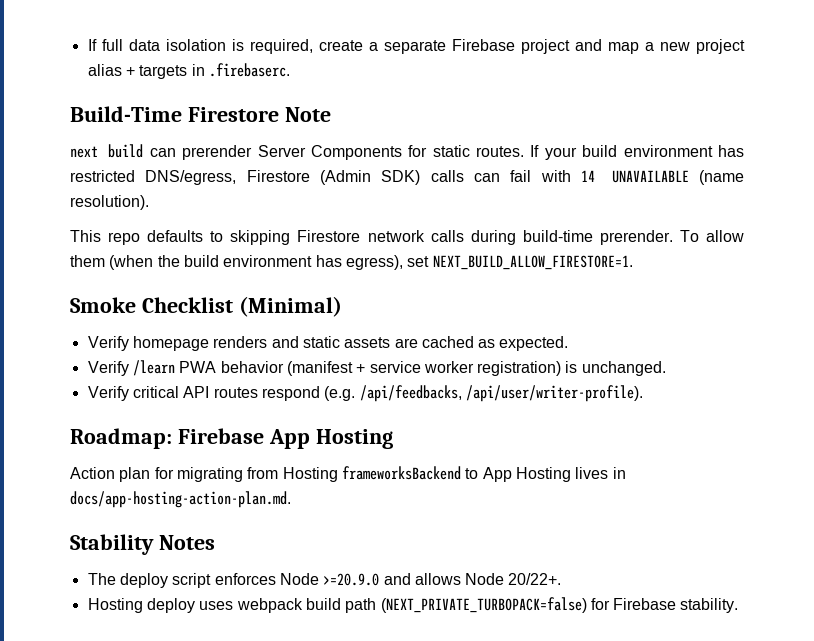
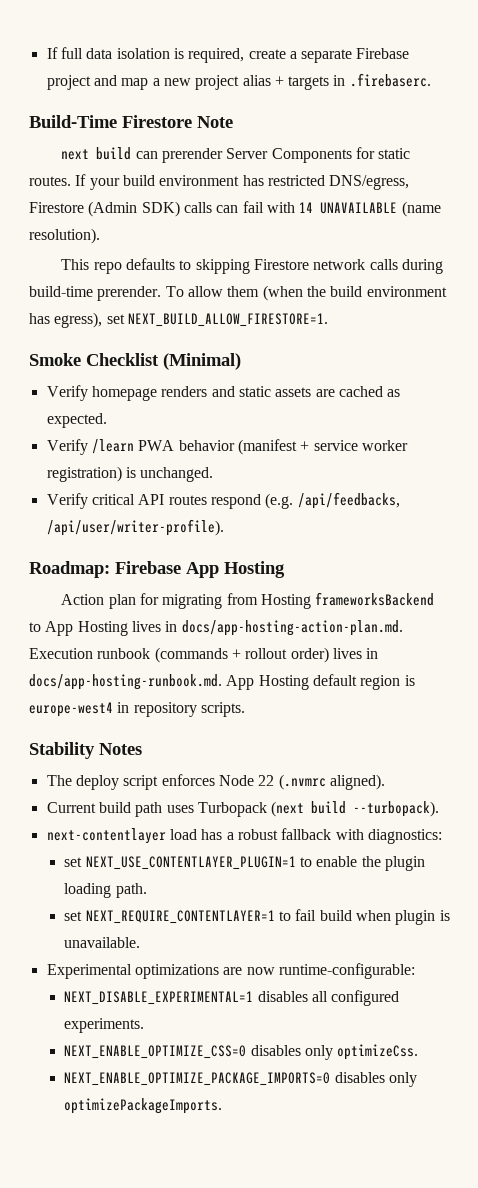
- Action plan for migrating from Hosting frameworksBackend to App Hosting lives in docs/app-hosting-action-plan.md.
+ Action plan for migrating from Hosting frameworksBackend to App Hosting lives in docs/app-hosting-action-plan.md. Execution runbook (commands + rollout order) lives in docs/app-hosting-runbook.md. App Hosting default region is europe-west4 in repository scripts.
- The deploy script enforces Node >=20.9.0 and allows Node 20/22+.
- Hosting deploy uses webpack build path (NEXT_PRIVATE_TURBOPACK=false) for Firebase stability.
+ The deploy script enforces Node 22 (.nvmrc aligned).
+ Current build path uses Turbopack (next build --turbopack).
+ next-contentlayer load has a robust fallback with diagnostics:
+ set NEXT_USE_CONTENTLAYER_PLUGIN=1 to enable the plugin loading path.
+ set NEXT_REQUIRE_CONTENTLAYER=1 to fail build when plugin is unavailable.
+ Experimental optimizations are now runtime-configurable:
+ NEXT_DISABLE_EXPERIMENTAL=1 disables all configured experiments.
+ NEXT_ENABLE_OPTIMIZE_CSS=0 disables only optimizeCss.
+ NEXT_ENABLE_OPTIMIZE_PACKAGE_IMPORTS=0 disables only optimizePackageImports.

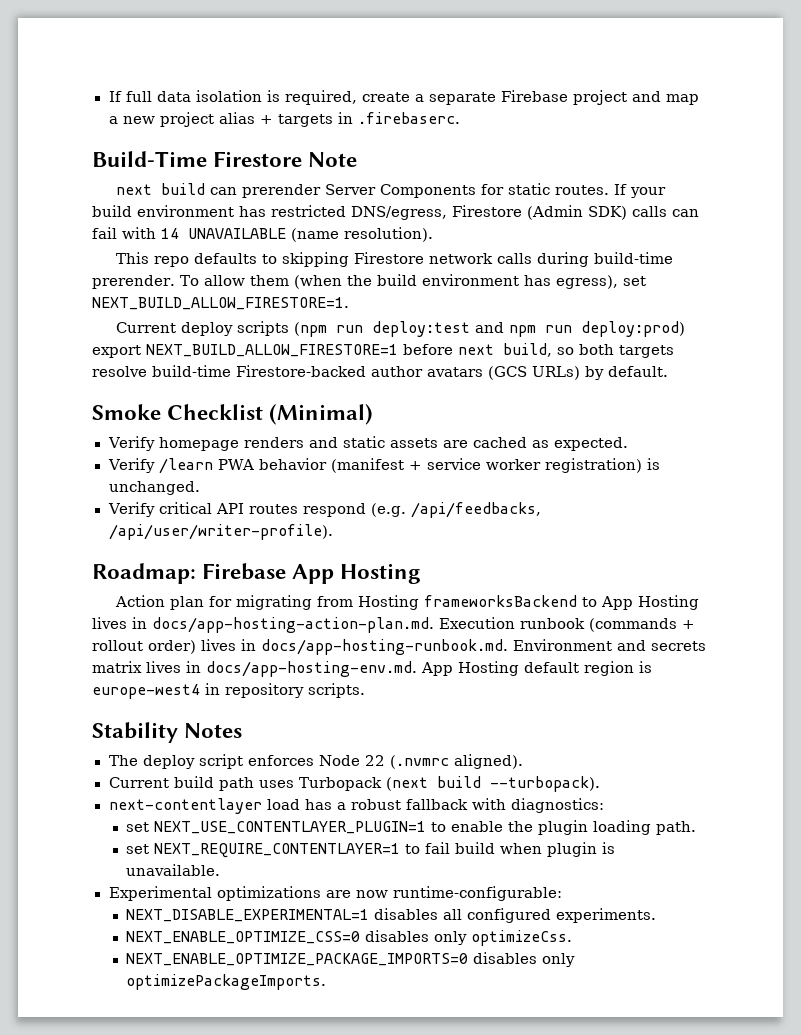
+ Current deploy scripts (npm run deploy:test and npm run deploy:prod) export NEXT_BUILD_ALLOW_FIRESTORE=1 before next build, so both targets resolve build-time Firestore-backed author avatars (GCS URLs) by default.
- Action plan for migrating from Hosting frameworksBackend to App Hosting lives in docs/app-hosting-action-plan.md. Execution runbook (commands + rollout order) lives in docs/app-hosting-runbook.md. App Hosting default region is europe-west4 in repository scripts.
+ Action plan for migrating from Hosting frameworksBackend to App Hosting lives in docs/app-hosting-action-plan.md. Execution runbook (commands + rollout order) lives in docs/app-hosting-runbook.md. Environment and secrets matrix lives in docs/app-hosting-env.md. App Hosting default region is europe-west4 in repository scripts.

